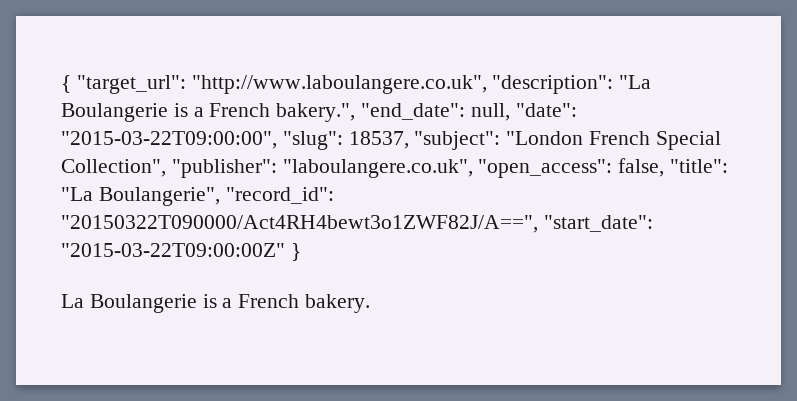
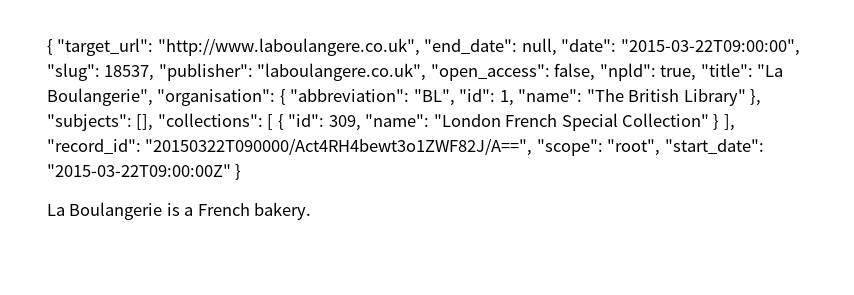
- { "target_url": "http://www.laboulangere.co.uk", "description": "La Boulangerie is a French bakery.", "end_date": null, "date": "2015-03-22T09:00:00", "slug": 18537, "subject": "London French Special Collection", "publisher": "laboulangere.co.uk", "open_access": false, "title": "La Boulangerie", "record_id": "20150322T090000/Act4RH4bewt3o1ZWF82J/A==", "start_date": "2015-03-22T09:00:00Z" }
+ { "target_url": "http://www.laboulangere.co.uk", "end_date": null, "date": "2015-03-22T09:00:00", "slug": 18537, "publisher": "laboulangere.co.uk", "open_access": false, "npld": true, "title": "La Boulangerie", "organisation": { "abbreviation": "BL", "id": 1, "name": "The British Library" }, "subjects": [], "collections": [ { "id": 309, "name": "London French Special Collection" } ], "record_id": "20150322T090000/Act4RH4bewt3o1ZWF82J/A==", "scope": "root", "start_date": "2015-03-22T09:00:00Z" }

